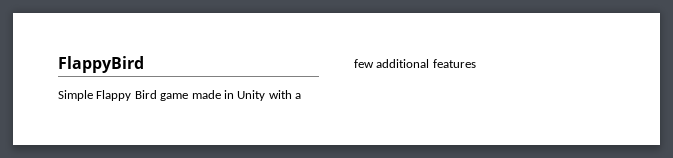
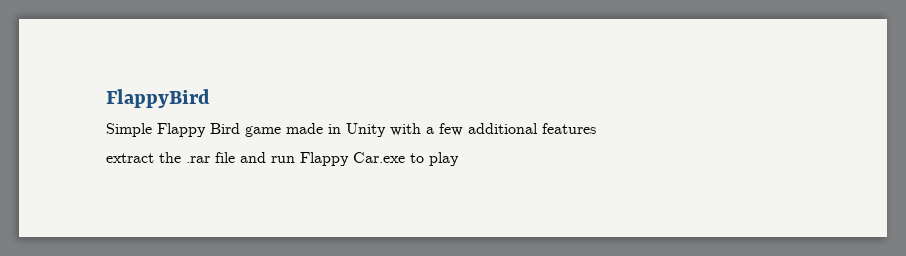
+ extract the .rar file and run Flappy Car.exe to play

